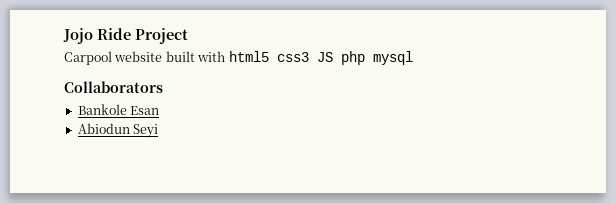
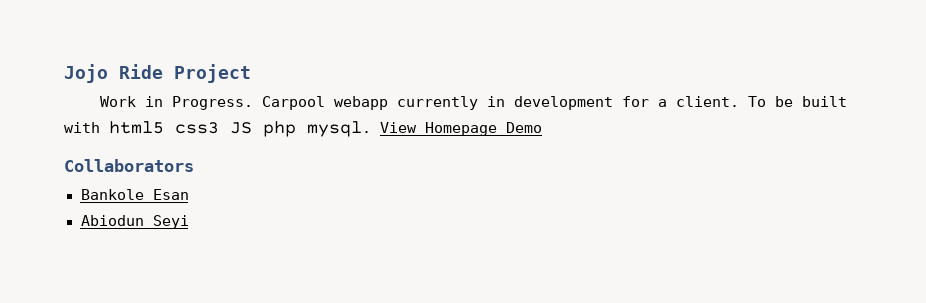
- Carpool website built with html5 css3 JS php mysql
+ Work in Progress. Carpool webapp currently in development for a client. To be built with html5 css3 JS php mysql. View Homepage Demo

